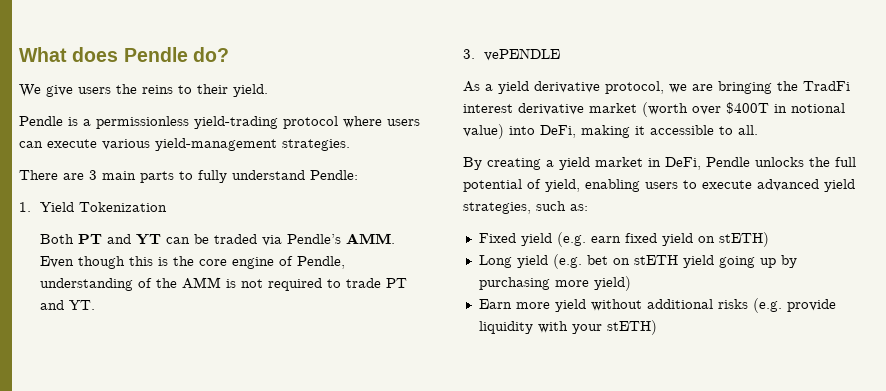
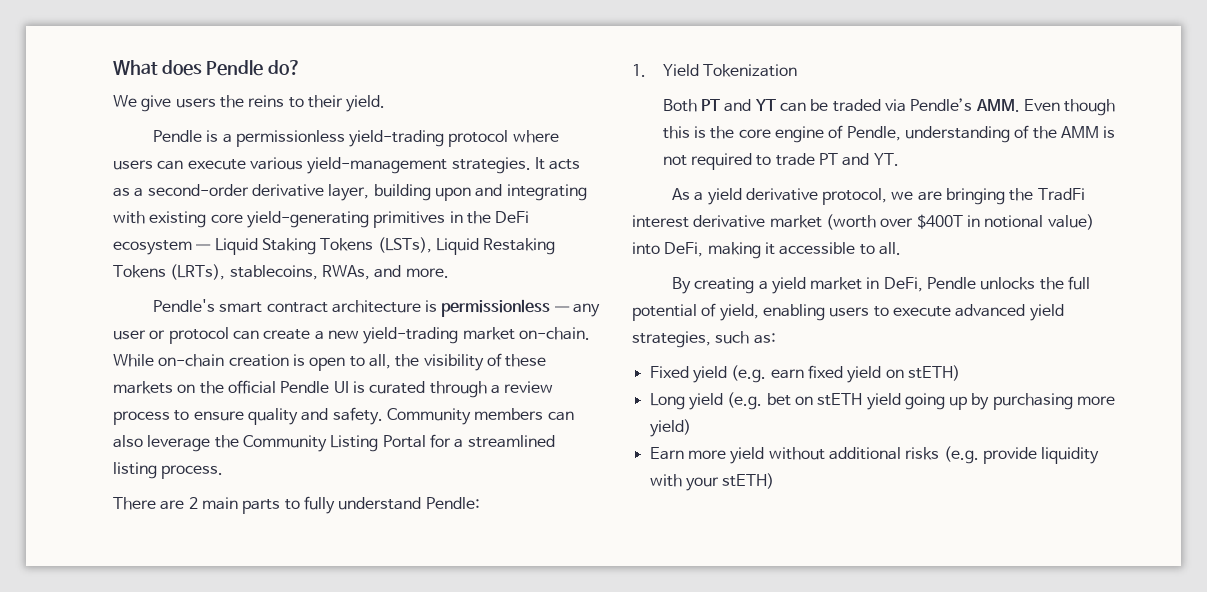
+ It acts as a second-order derivative layer, building upon and integrating with existing core yield-generating primitives in the DeFi ecosystem — Liquid Staking Tokens (LSTs), Liquid Restaking Tokens (LRTs), stablecoins, RWAs, and more.
+ Pendle's smart contract architecture is permissionless — any user or protocol can create a new yield-trading market on-chain. While on-chain creation is open to all, the visibility of these markets on the official Pendle UI is curated through a review process to ensure quality and safety. Community members can also leverage the Community Listing Portal for a streamlined listing process.
- There are 3 main parts to fully understand Pendle:
+ There are 2 main parts to fully understand Pendle:
- 3. vePENDLE

